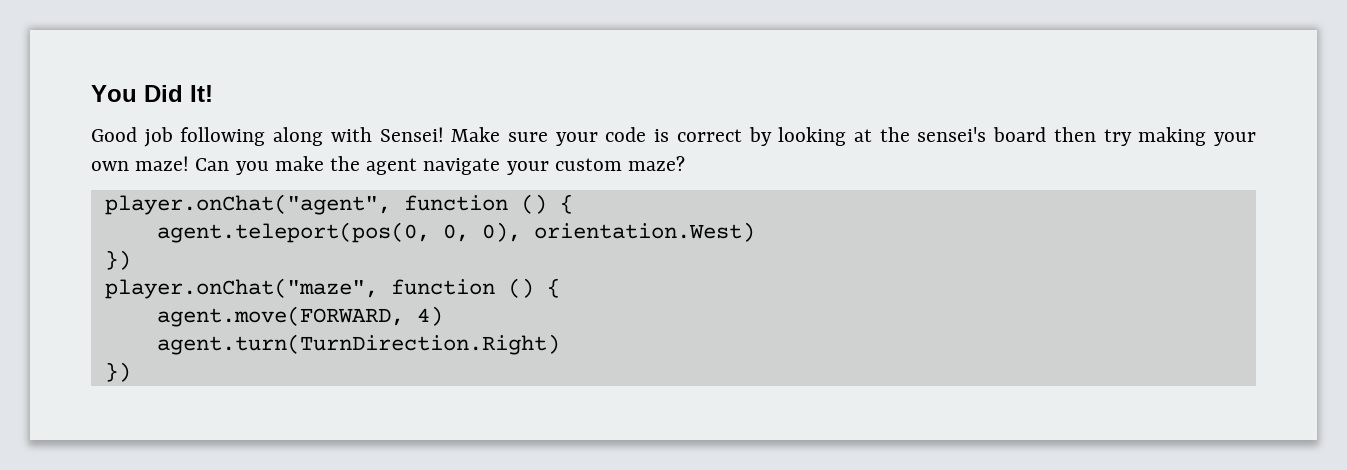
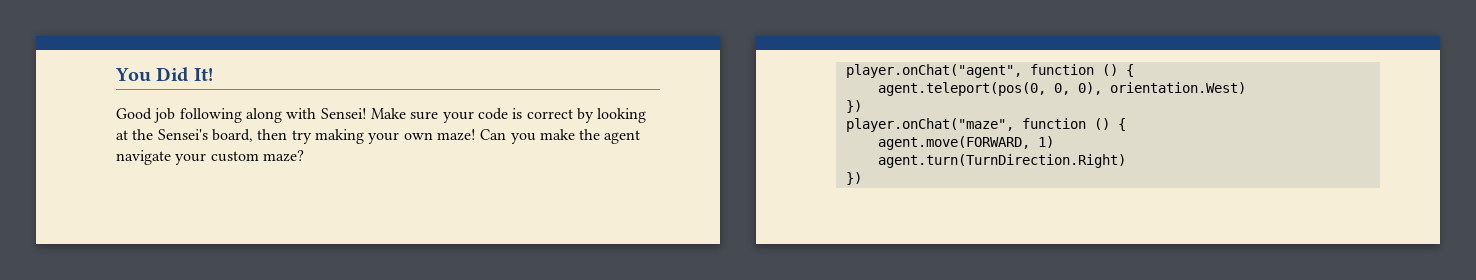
- Make sure your code is correct by looking at the sensei's board then try making your own maze!
+ Make sure your code is correct by looking at the Sensei's board, then try making your own maze!
- agent.move(FORWARD, 4)
+ agent.move(FORWARD, 1)

